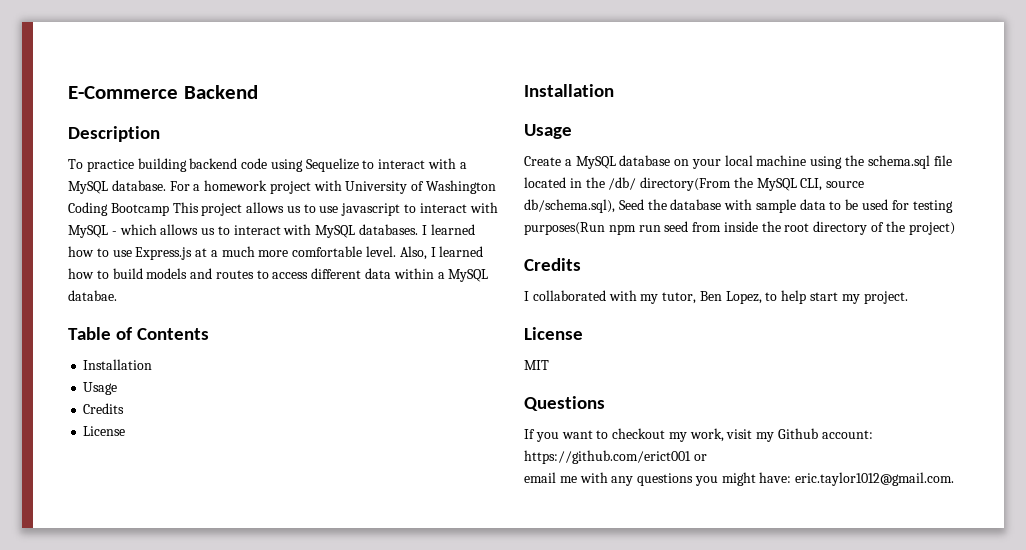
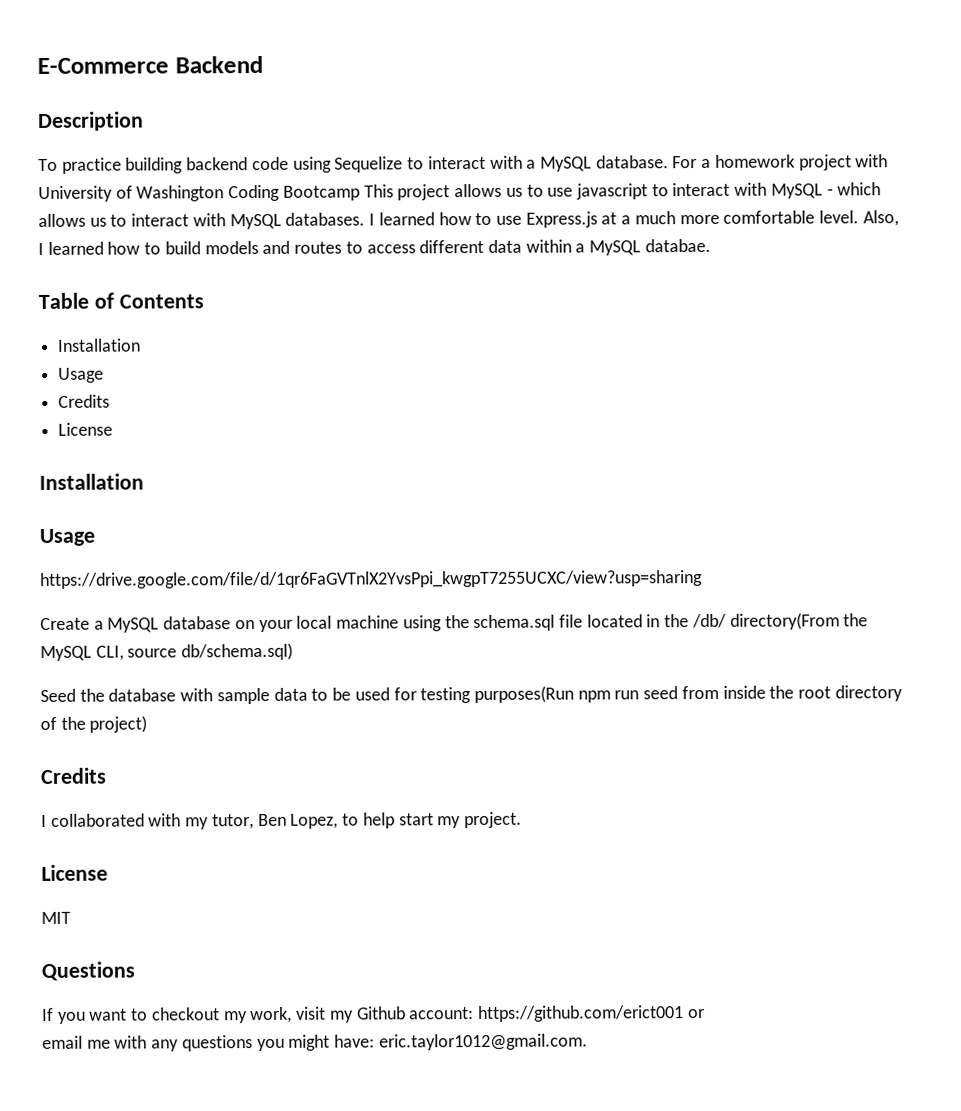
+ https://drive.google.com/file/d/1qr6FaGVTnlX2YvsPpi_kwgpT7255UCXC/view?usp=sharing
- Create a MySQL database on your local machine using the schema.sql file located in the /db/ directory(From the MySQL CLI, source db/schema.sql), Seed the database with sample data to be used for testing purposes(Run npm run seed from inside the root directory of the project)
+ Create a MySQL database on your local machine using the schema.sql file located in the /db/ directory(From the MySQL CLI, source db/schema.sql)
+ Seed the database with sample data to be used for testing purposes(Run npm run seed from inside the root directory of the project)

